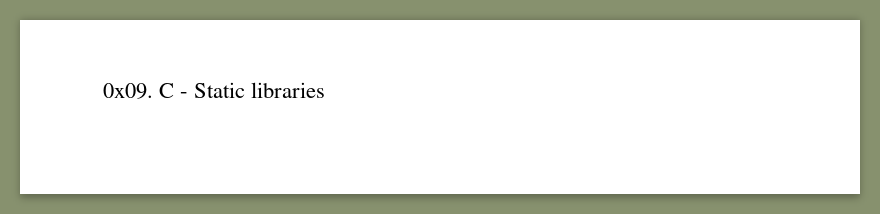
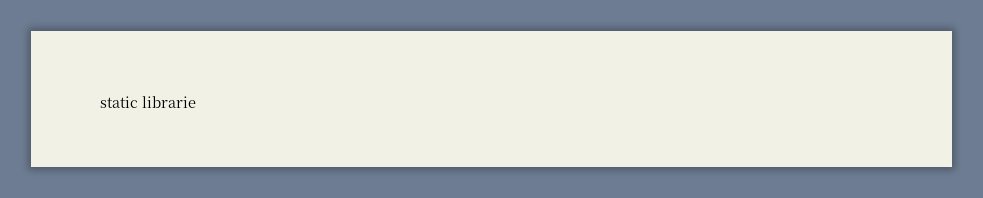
- 0x09. C - Static libraries
+ static librarie

